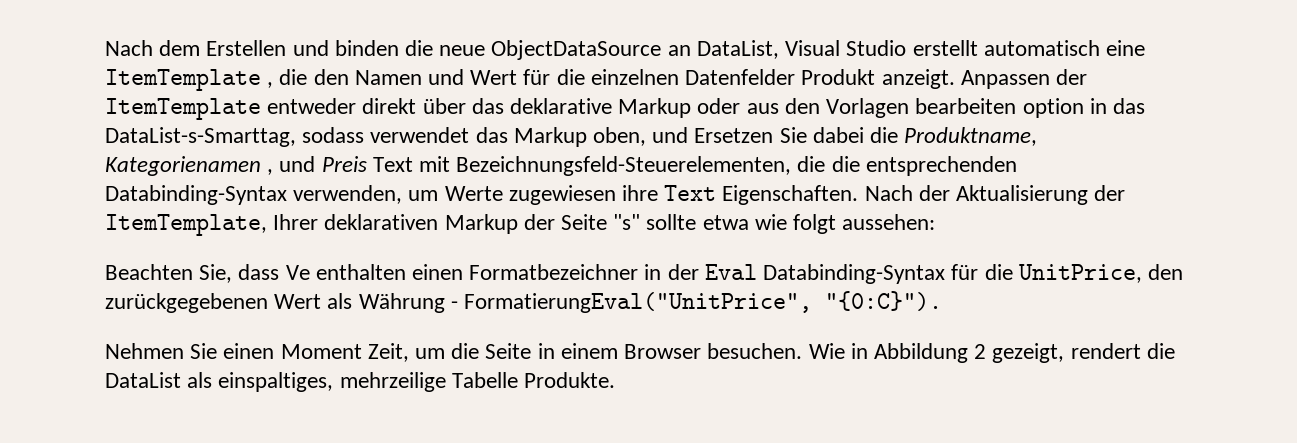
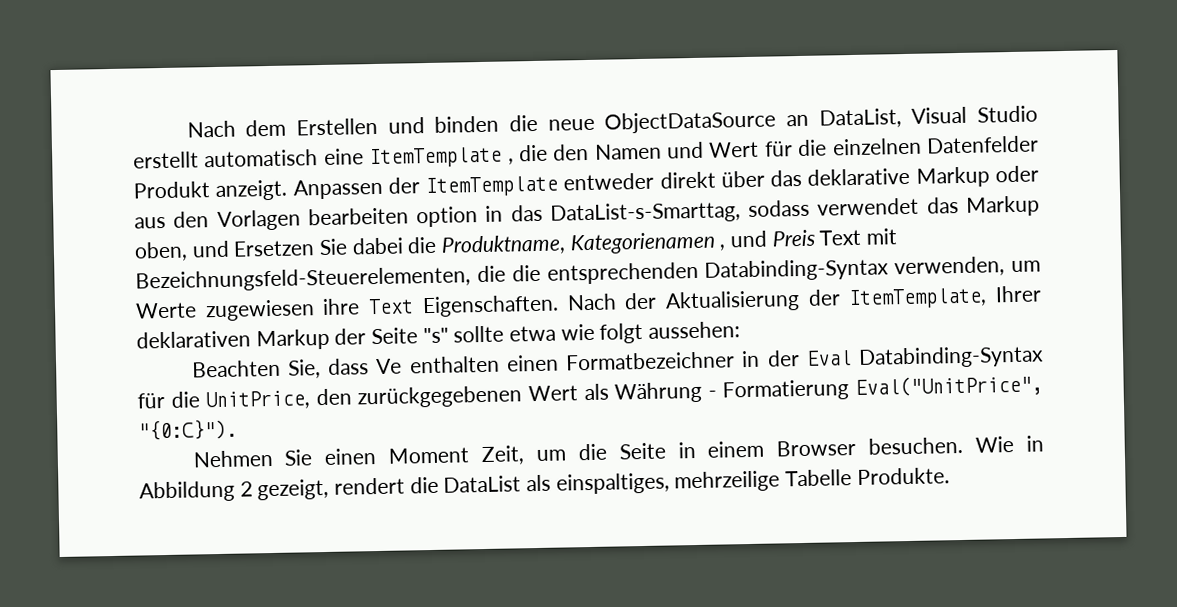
- Beachten Sie, dass Ve enthalten einen Formatbezeichner in der Eval Databinding-Syntax für die UnitPrice, den zurückgegebenen Wert als Währung - FormatierungEval("UnitPrice", "{0:C}").
+ Beachten Sie, dass Ve enthalten einen Formatbezeichner in der Eval Databinding-Syntax für die UnitPrice, den zurückgegebenen Wert als Währung - Formatierung Eval("UnitPrice", "{0:C}").

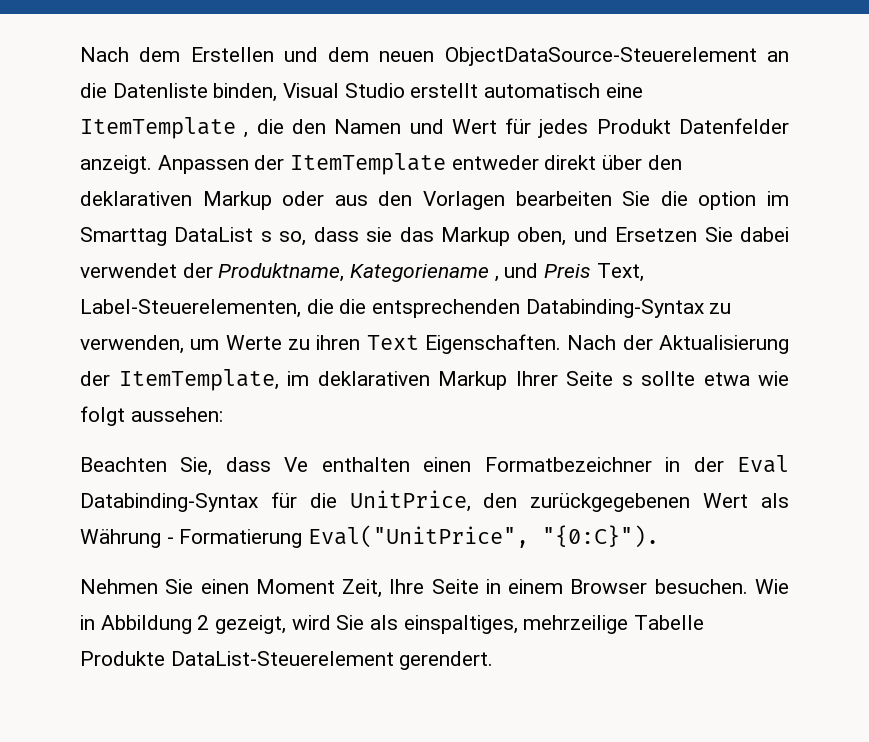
- Nach dem Erstellen und binden die neue ObjectDataSource an DataList, Visual Studio erstellt automatisch eine ItemTemplate , die den Namen und Wert für die einzelnen Datenfelder Produkt anzeigt.
+ Nach dem Erstellen und dem neuen ObjectDataSource-Steuerelement an die Datenliste binden, Visual Studio erstellt automatisch eine ItemTemplate , die den Namen und Wert für jedes Produkt Datenfelder anzeigt.
- Anpassen der ItemTemplate entweder direkt über das deklarative Markup oder aus den Vorlagen bearbeiten option in das DataList-s-Smarttag, sodass verwendet das Markup oben, und Ersetzen Sie dabei die Produktname, Kategorienamen , und Preis Text mit Bezeichnungsfeld-Steuerelementen, die die entsprechenden Databinding-Syntax verwenden, um Werte zugewiesen ihre Text Eigenschaften.
+ Anpassen der ItemTemplate entweder direkt über den deklarativen Markup oder aus den Vorlagen bearbeiten Sie die option im Smarttag DataList s so, dass sie das Markup oben, und Ersetzen Sie dabei verwendet der Produktname, Kategoriename , und Preis Text, Label-Steuerelementen, die die entsprechenden Databinding-Syntax zu verwenden, um Werte zu ihren Text Eigenschaften.
- Nach der Aktualisierung der ItemTemplate, Ihrer deklarativen Markup der Seite "s" sollte etwa wie folgt aussehen:
+ Nach der Aktualisierung der ItemTemplate, im deklarativen Markup Ihrer Seite s sollte etwa wie folgt aussehen:
- Nehmen Sie einen Moment Zeit, um die Seite in einem Browser besuchen.
+ Nehmen Sie einen Moment Zeit, Ihre Seite in einem Browser besuchen.
- Wie in Abbildung 2 gezeigt, rendert die DataList als einspaltiges, mehrzeilige Tabelle Produkte.
+ Wie in Abbildung 2 gezeigt, wird Sie als einspaltiges, mehrzeilige Tabelle Produkte DataList-Steuerelement gerendert.

